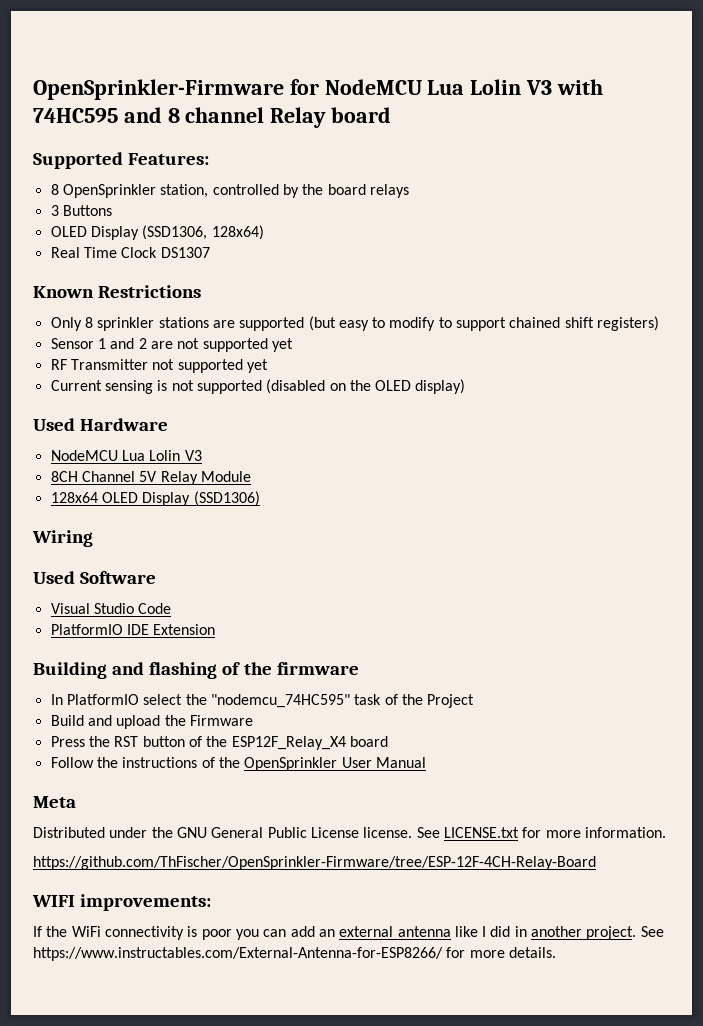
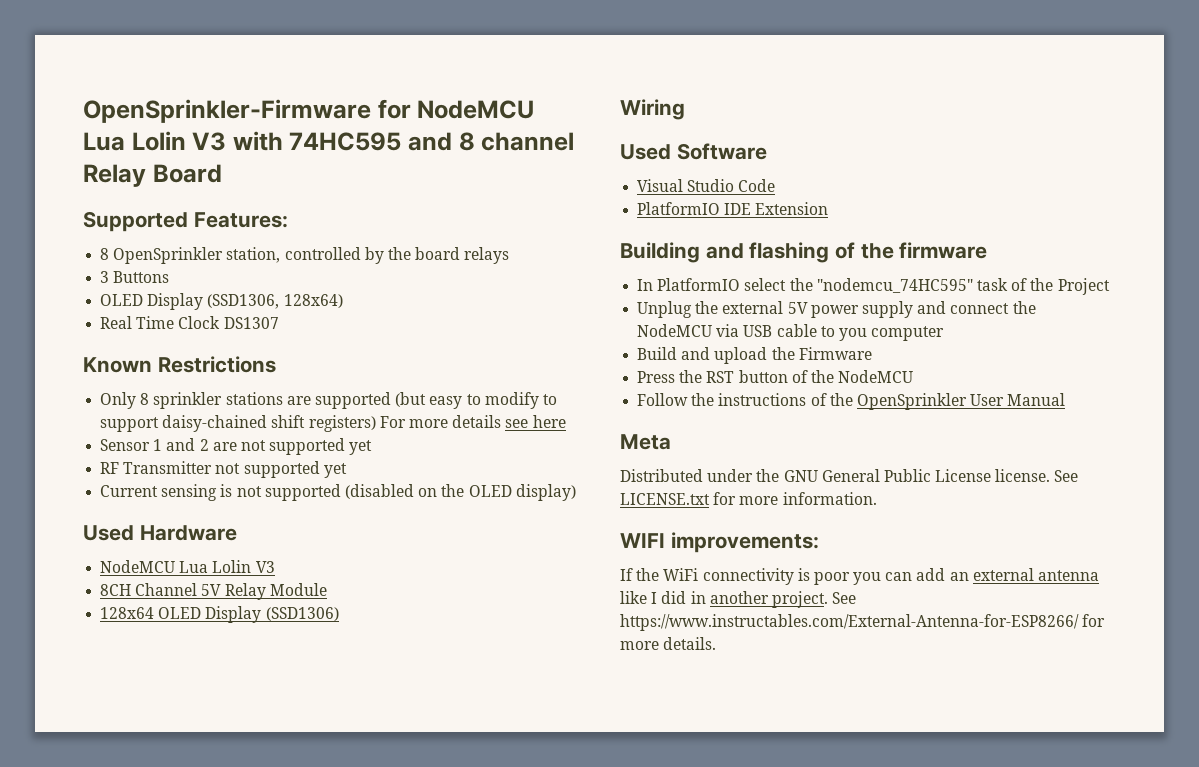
- OpenSprinkler-Firmware for NodeMCU Lua Lolin V3 with 74HC595 and 8 channel Relay board
+ OpenSprinkler-Firmware for NodeMCU Lua Lolin V3 with 74HC595 and 8 channel Relay Board
- Only 8 sprinkler stations are supported (but easy to modify to support chained shift registers)
+ Only 8 sprinkler stations are supported (but easy to modify to support daisy-chained shift registers) For more details see here
+ Unplug the external 5V power supply and connect the NodeMCU via USB cable to you computer
- Press the RST button of the ESP12F_Relay_X4 board
+ Press the RST button of the NodeMCU
- https://github.com/ThFischer/OpenSprinkler-Firmware/tree/ESP-12F-4CH-Relay-Board

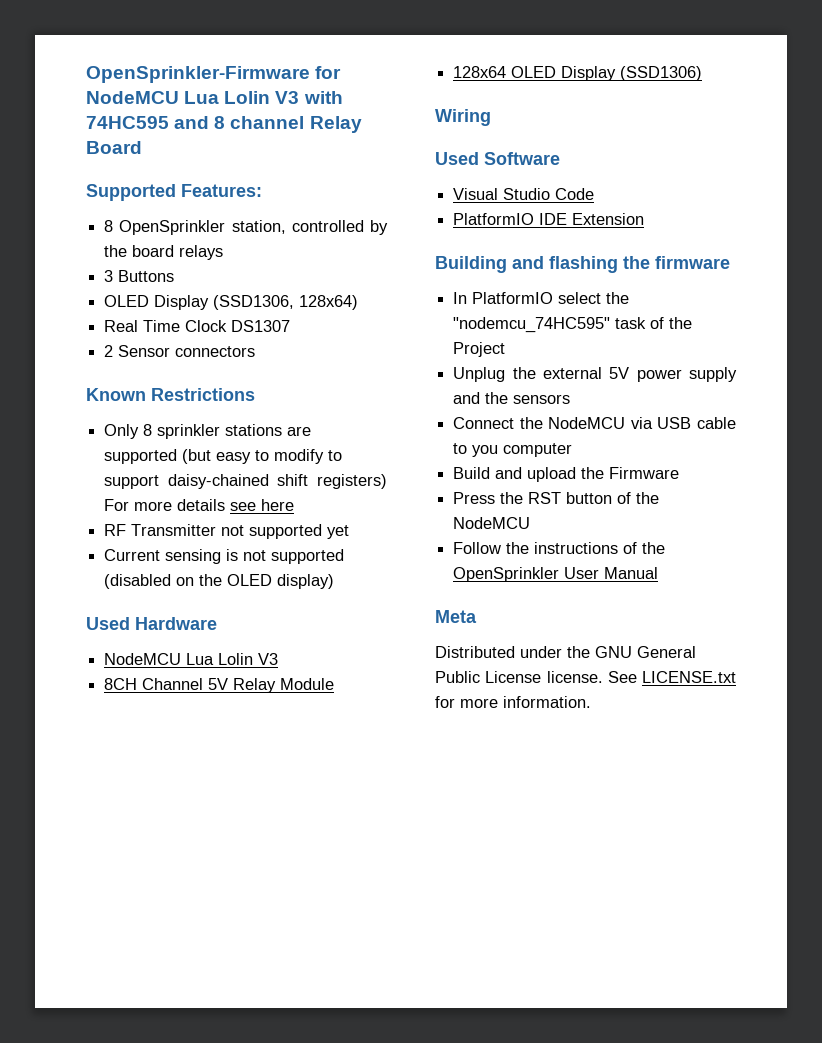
+ 2 Sensor connectors
- Sensor 1 and 2 are not supported yet
- Building and flashing of the firmware
+ Building and flashing the firmware
- Unplug the external 5V power supply and connect the NodeMCU via USB cable to you computer
+ Unplug the external 5V power supply and the sensors
+ Connect the NodeMCU via USB cable to you computer
- WIFI improvements:
- If the WiFi connectivity is poor you can add an external antenna like I did in another project. See https://www.instructables.com/External-Antenna-for-ESP8266/ for more details.

